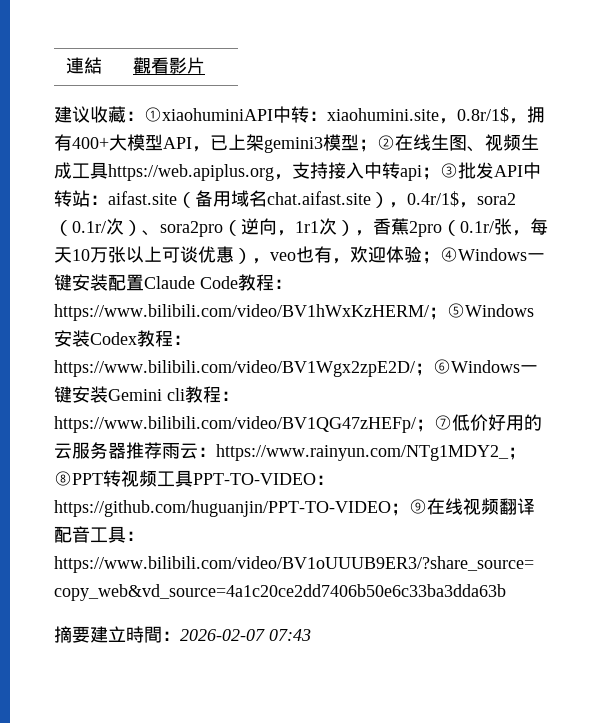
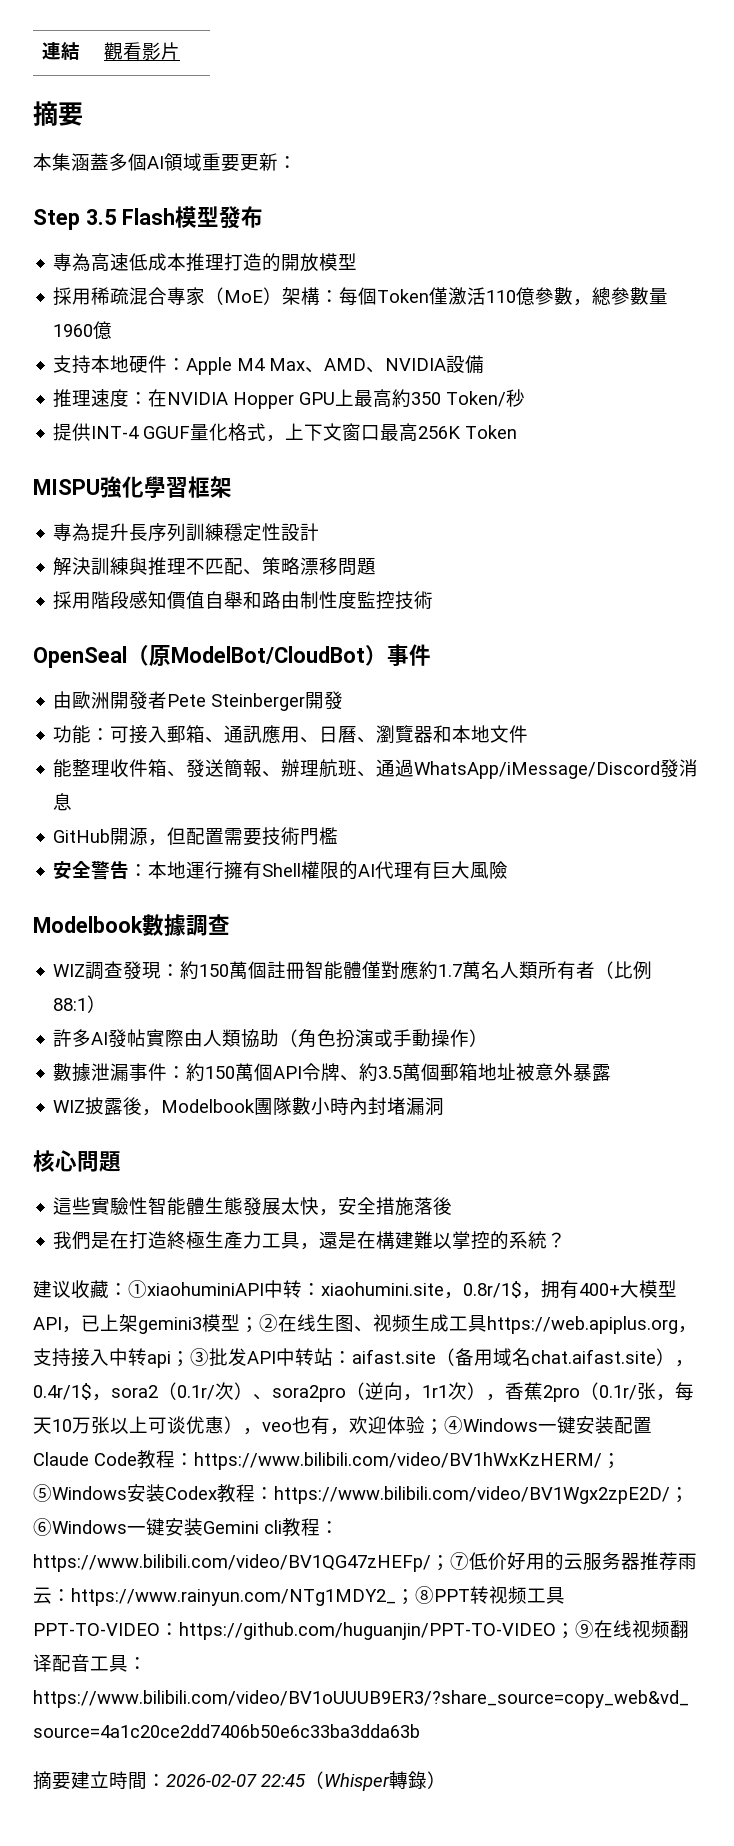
  連結 | 觀看影片
+ 摘要
+ 本集涵蓋多個AI領域重要更新：
+ Step 3.5 Flash模型發布
+ 專為高速低成本推理打造的開放模型
+ 採用稀疏混合專家（MoE）架構：每個Token僅激活110億參數，總參數量1960億
+ 支持本地硬件：Apple M4 Max、AMD、NVIDIA設備
+ 推理速度：在NVIDIA Hopper GPU上最高約350 Token/秒
+ 提供INT-4 GGUF量化格式，上下文窗口最高256K Token
+ MISPU強化學習框架
+ 專為提升長序列訓練穩定性設計
+ 解決訓練與推理不匹配、策略漂移問題
+ 採用階段感知價值自舉和路由制性度監控技術
+ OpenSeal（原ModelBot/CloudBot）事件
+ 由歐洲開發者Pete Steinberger開發
+ 功能：可接入郵箱、通訊應用、日曆、瀏覽器和本地文件
+ 能整理收件箱、發送簡報、辦理航班、通過WhatsApp/iMessage/Discord發消息
+ GitHub開源，但配置需要技術門檻
+ 安全警告：本地運行擁有Shell權限的AI代理有巨大風險
+ Modelbook數據調查
+ WIZ調查發現：約150萬個註冊智能體僅對應約1.7萬名人類所有者（比例88:1）
+ 許多AI發帖實際由人類協助（角色扮演或手動操作）
+ 數據泄漏事件：約150萬個API令牌、約3.5萬個郵箱地址被意外暴露
+ WIZ披露後，Modelbook團隊數小時內封堵漏洞
+ 核心問題
+ 這些實驗性智能體生態發展太快，安全措施落後
+ 我們是在打造終極生產力工具，還是在構建難以掌控的系統？
- 摘要建立時間：2026-02-07 07:43
+ 摘要建立時間：2026-02-07 22:45（Whisper轉錄）

